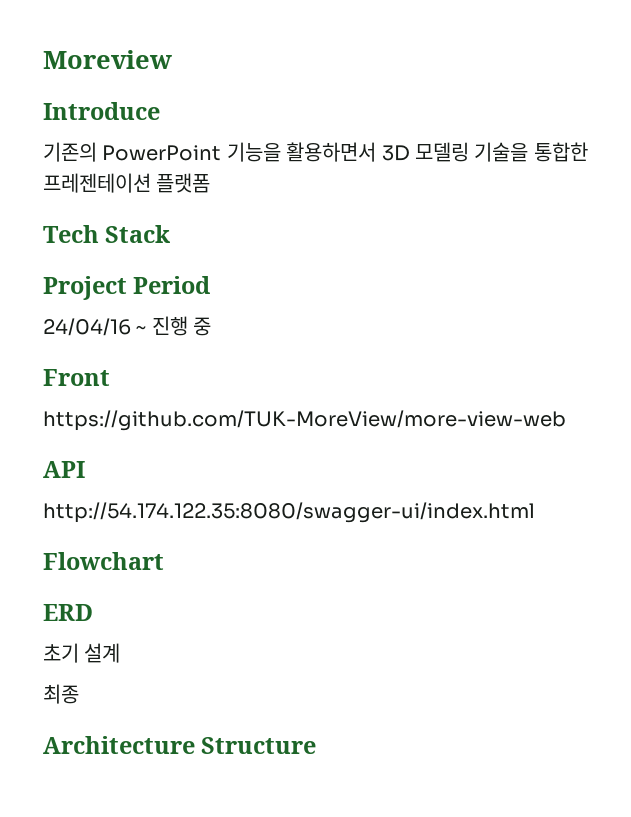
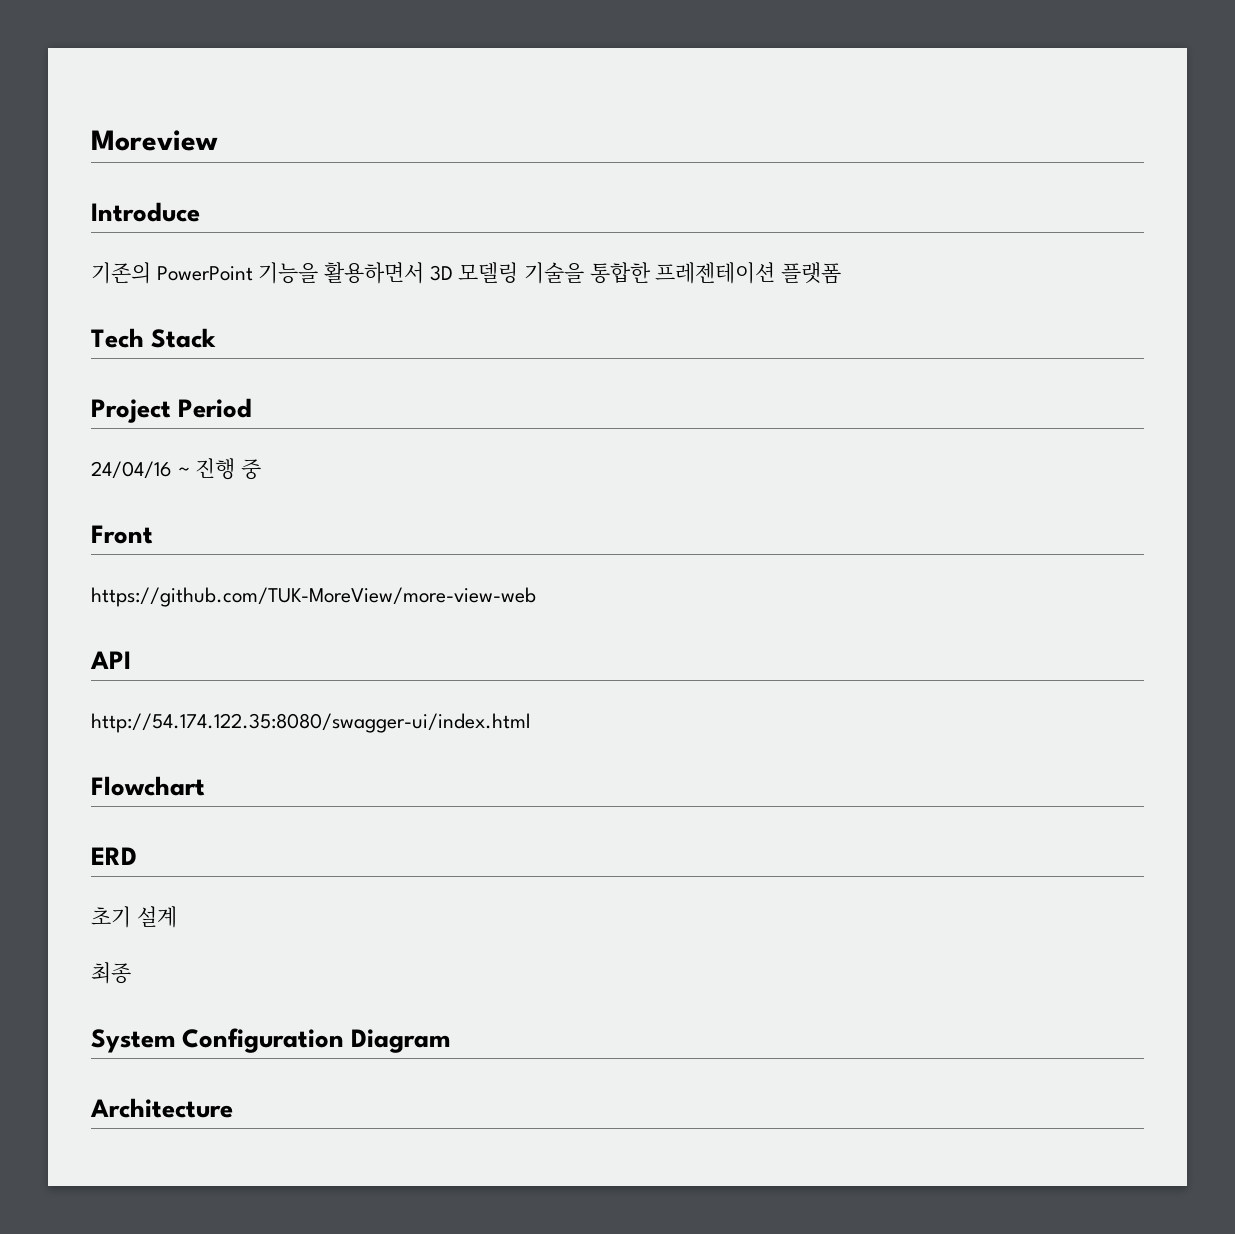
+ System Configuration Diagram
- Architecture Structure
+ Architecture

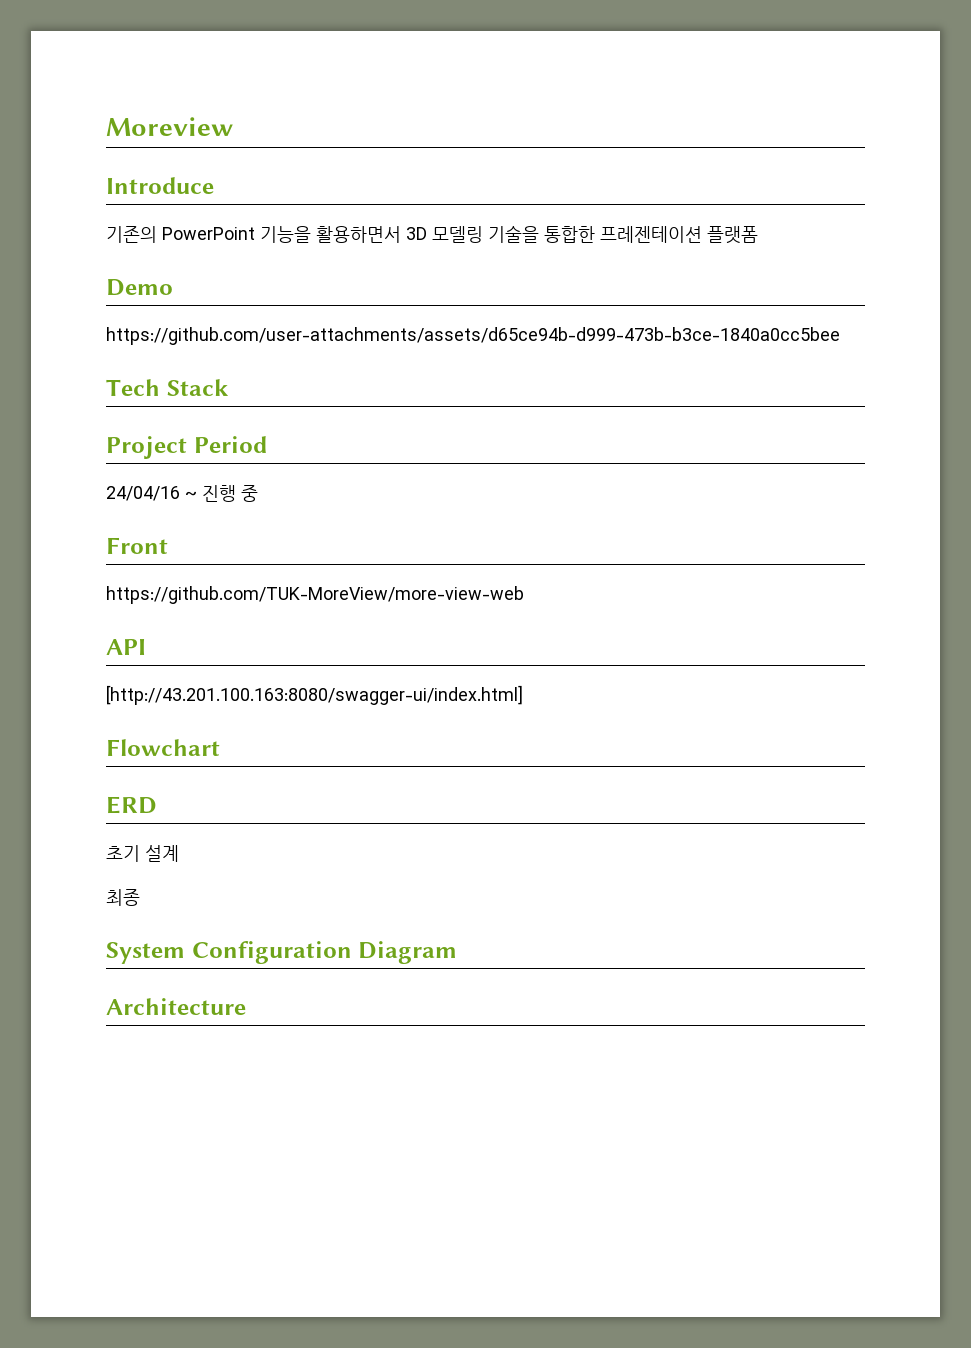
+ Demo
+ https://github.com/user-attachments/assets/d65ce94b-d999-473b-b3ce-1840a0cc5bee
- http://54.174.122.35:8080/swagger-ui/index.html
+ [http://43.201.100.163:8080/swagger-ui/index.html]

